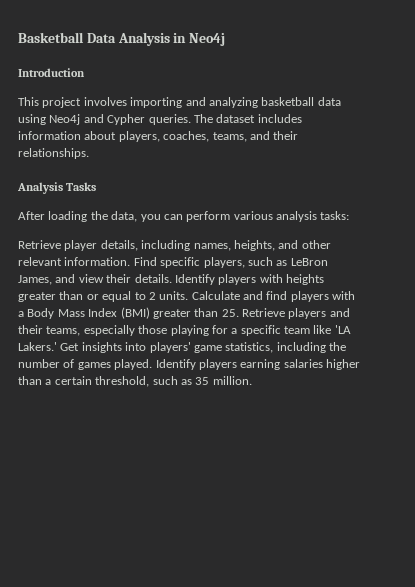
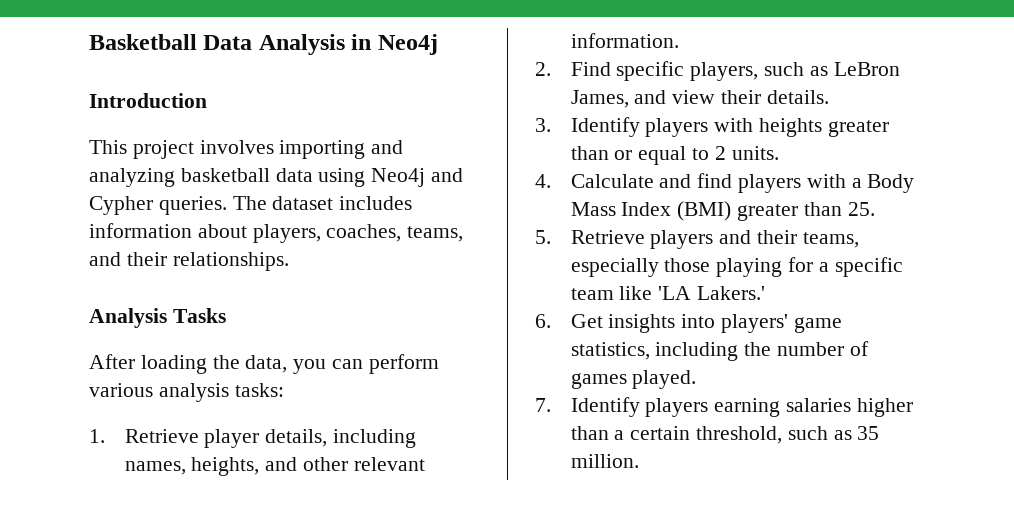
- Retrieve player details, including names, heights, and other relevant information. Find specific players, such as LeBron James, and view their details. Identify players with heights greater than or equal to 2 units. Calculate and find players with a Body Mass Index (BMI) greater than 25. Retrieve players and their teams, especially those playing for a specific team like 'LA Lakers.' Get insights into players' game statistics, including the number of games played. Identify players earning salaries higher than a certain threshold, such as 35 million.
+ 1. Retrieve player details, including names, heights, and other relevant information.
+ 2. Find specific players, such as LeBron James, and view their details.
+ 3. Identify players with heights greater than or equal to 2 units.
+ 4. Calculate and find players with a Body Mass Index (BMI) greater than 25.
+ 5. Retrieve players and their teams, especially those playing for a specific team like 'LA Lakers.'
+ 6. Get insights into players' game statistics, including the number of games played.
+ 7. Identify players earning salaries higher than a certain threshold, such as 35 million.

